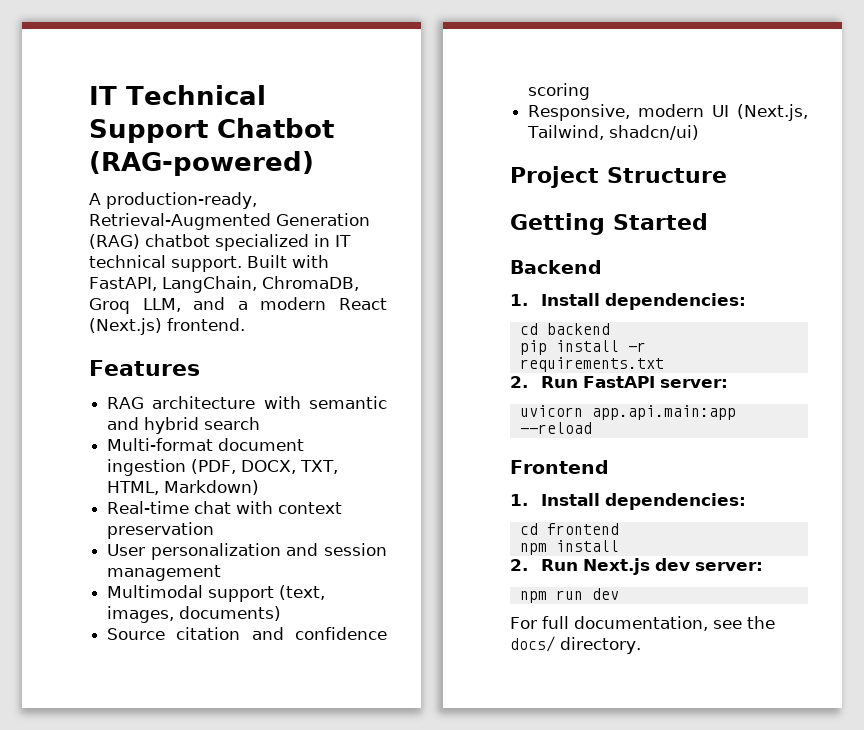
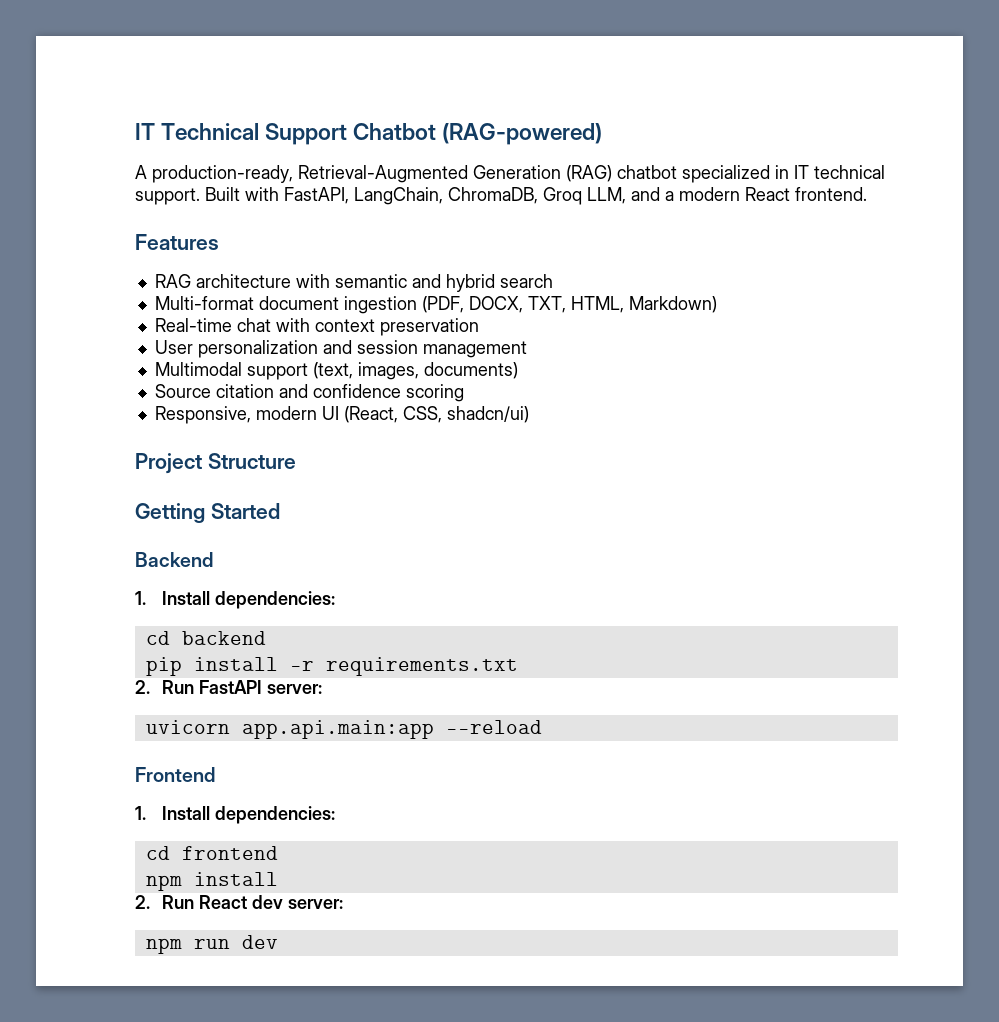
- Built with FastAPI, LangChain, ChromaDB, Groq LLM, and a modern React (Next.js) frontend.
+ Built with FastAPI, LangChain, ChromaDB, Groq LLM, and a modern React frontend.
- Responsive, modern UI (Next.js, Tailwind, shadcn/ui)
+ Responsive, modern UI (React, CSS, shadcn/ui)
- 2. Run Next.js dev server:
+ 2. Run React dev server:
- For full documentation, see the docs/ directory.

